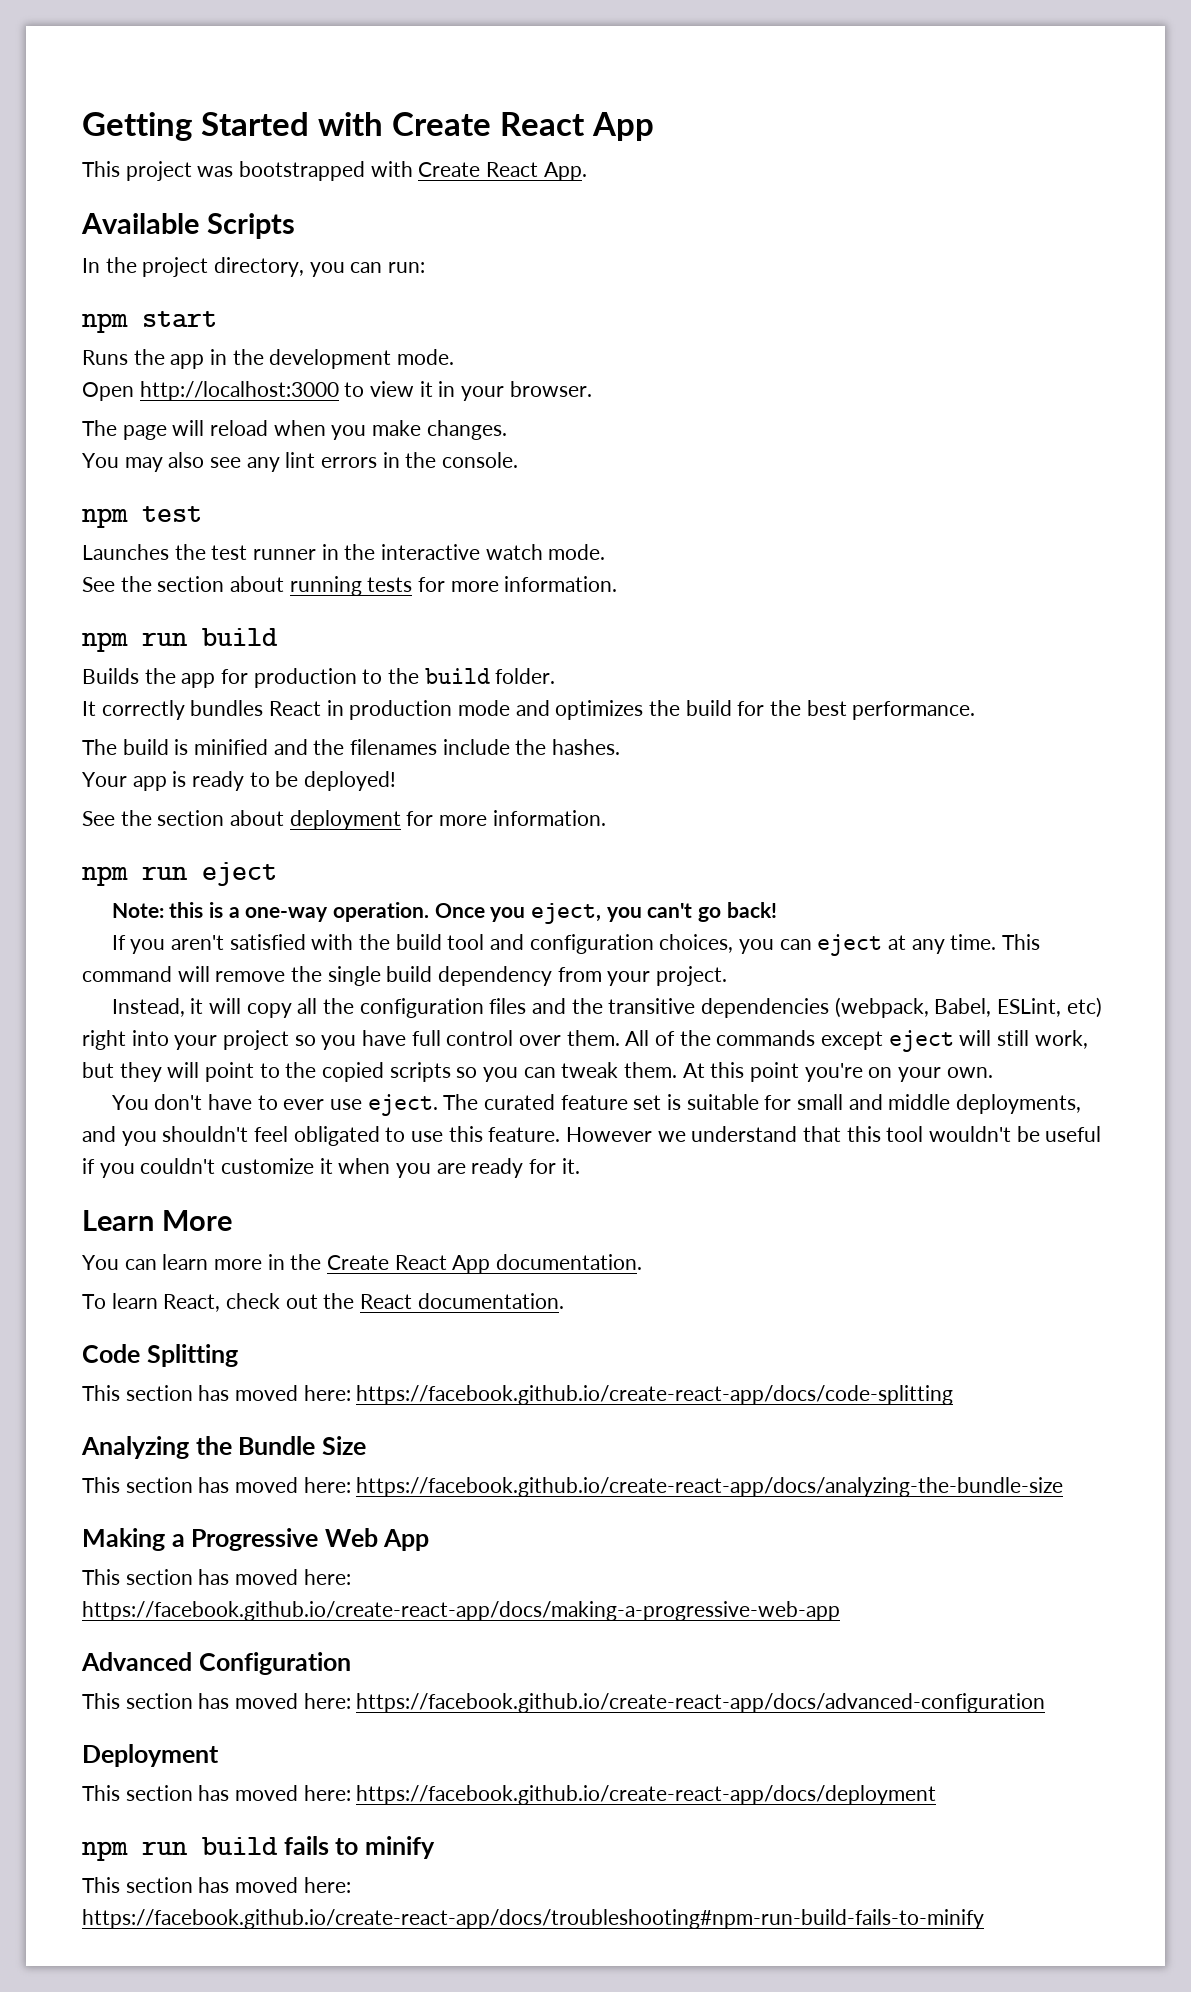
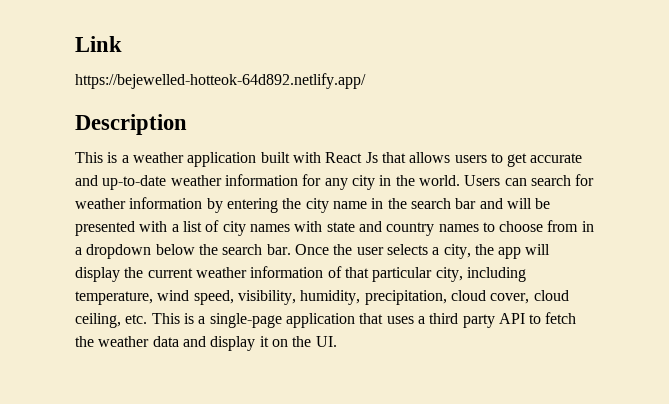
- Getting Started with Create React App
- This project was bootstrapped with Create React App.
- Available Scripts
- In the project directory, you can run:
- npm start
- Runs the app in the development mode.
- Open http://localhost:3000 to view it in your browser.
- The page will reload when you make changes.
- You may also see any lint errors in the console.
- npm test
- Launches the test runner in the interactive watch mode.
- See the section about running tests for more information.
- npm run build
- Builds the app for production to the build folder.
- It correctly bundles React in production mode and optimizes the build for the best performance.
- The build is minified and the filenames include the hashes.
- Your app is ready to be deployed!
- See the section about deployment for more information.
- npm run eject
- Note: this is a one-way operation. Once you eject, you can't go back!
- If you aren't satisfied with the build tool and configuration choices, you can eject at any time. This command will remove the single build dependency from your project.
- Instead, it will copy all the configuration files and the transitive dependencies (webpack, Babel, ESLint, etc) right into your project so you have full control over them. All of the commands except eject will still work, but they will point to the copied scripts so you can tweak them. At this point you're on your own.
- You don't have to ever use eject. The curated feature set is suitable for small and middle deployments, and you shouldn't feel obligated to use this feature. However we understand that this tool wouldn't be useful if you couldn't customize it when you are ready for it.
- Learn More
- You can learn more in the Create React App documentation.
- To learn React, check out the React documentation.
- Code Splitting
- This section has moved here: https://facebook.github.io/create-react-app/docs/code-splitting
- Analyzing the Bundle Size
- This section has moved here: https://facebook.github.io/create-react-app/docs/analyzing-the-bundle-size
- Making a Progressive Web App
- This section has moved here: https://facebook.github.io/create-react-app/docs/making-a-progressive-web-app
- Advanced Configuration
- This section has moved here: https://facebook.github.io/create-react-app/docs/advanced-configuration
- Deployment
- This section has moved here: https://facebook.github.io/create-react-app/docs/deployment
- npm run build fails to minify
- This section has moved here: https://facebook.github.io/create-react-app/docs/troubleshooting#npm-run-build-fails-to-minify
+ Link
+ https://bejewelled-hotteok-64d892.netlify.app/
+ Description
+ This is a weather application built with React Js that allows users to get accurate and up-to-date weather information for any city in the world. Users can search for weather information by entering the city name in the search bar and will be presented with a list of city names with state and country names to choose from in a dropdown below the search bar. Once the user selects a city, the app will display the current weather information of that particular city, including temperature, wind speed, visibility, humidity, precipitation, cloud cover, cloud ceiling, etc. This is a single-page application that uses a third party API to fetch the weather data and display it on the UI.

